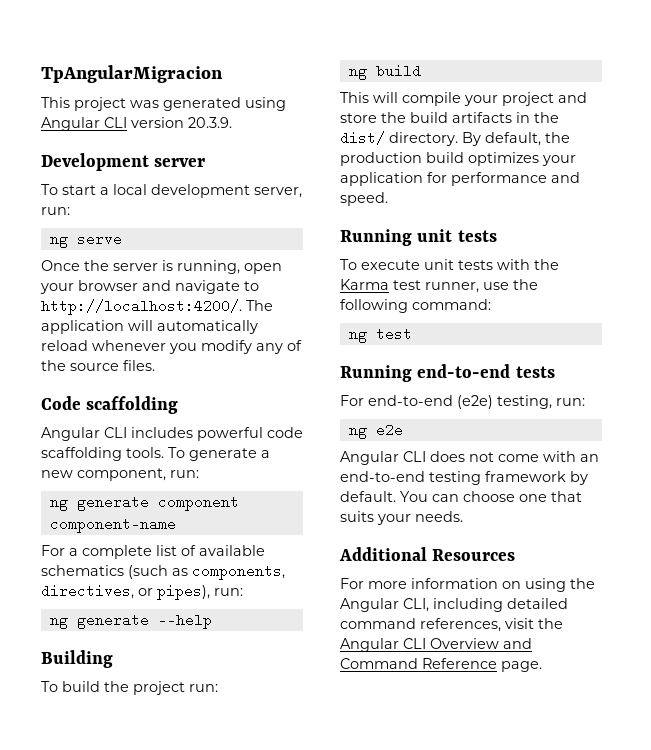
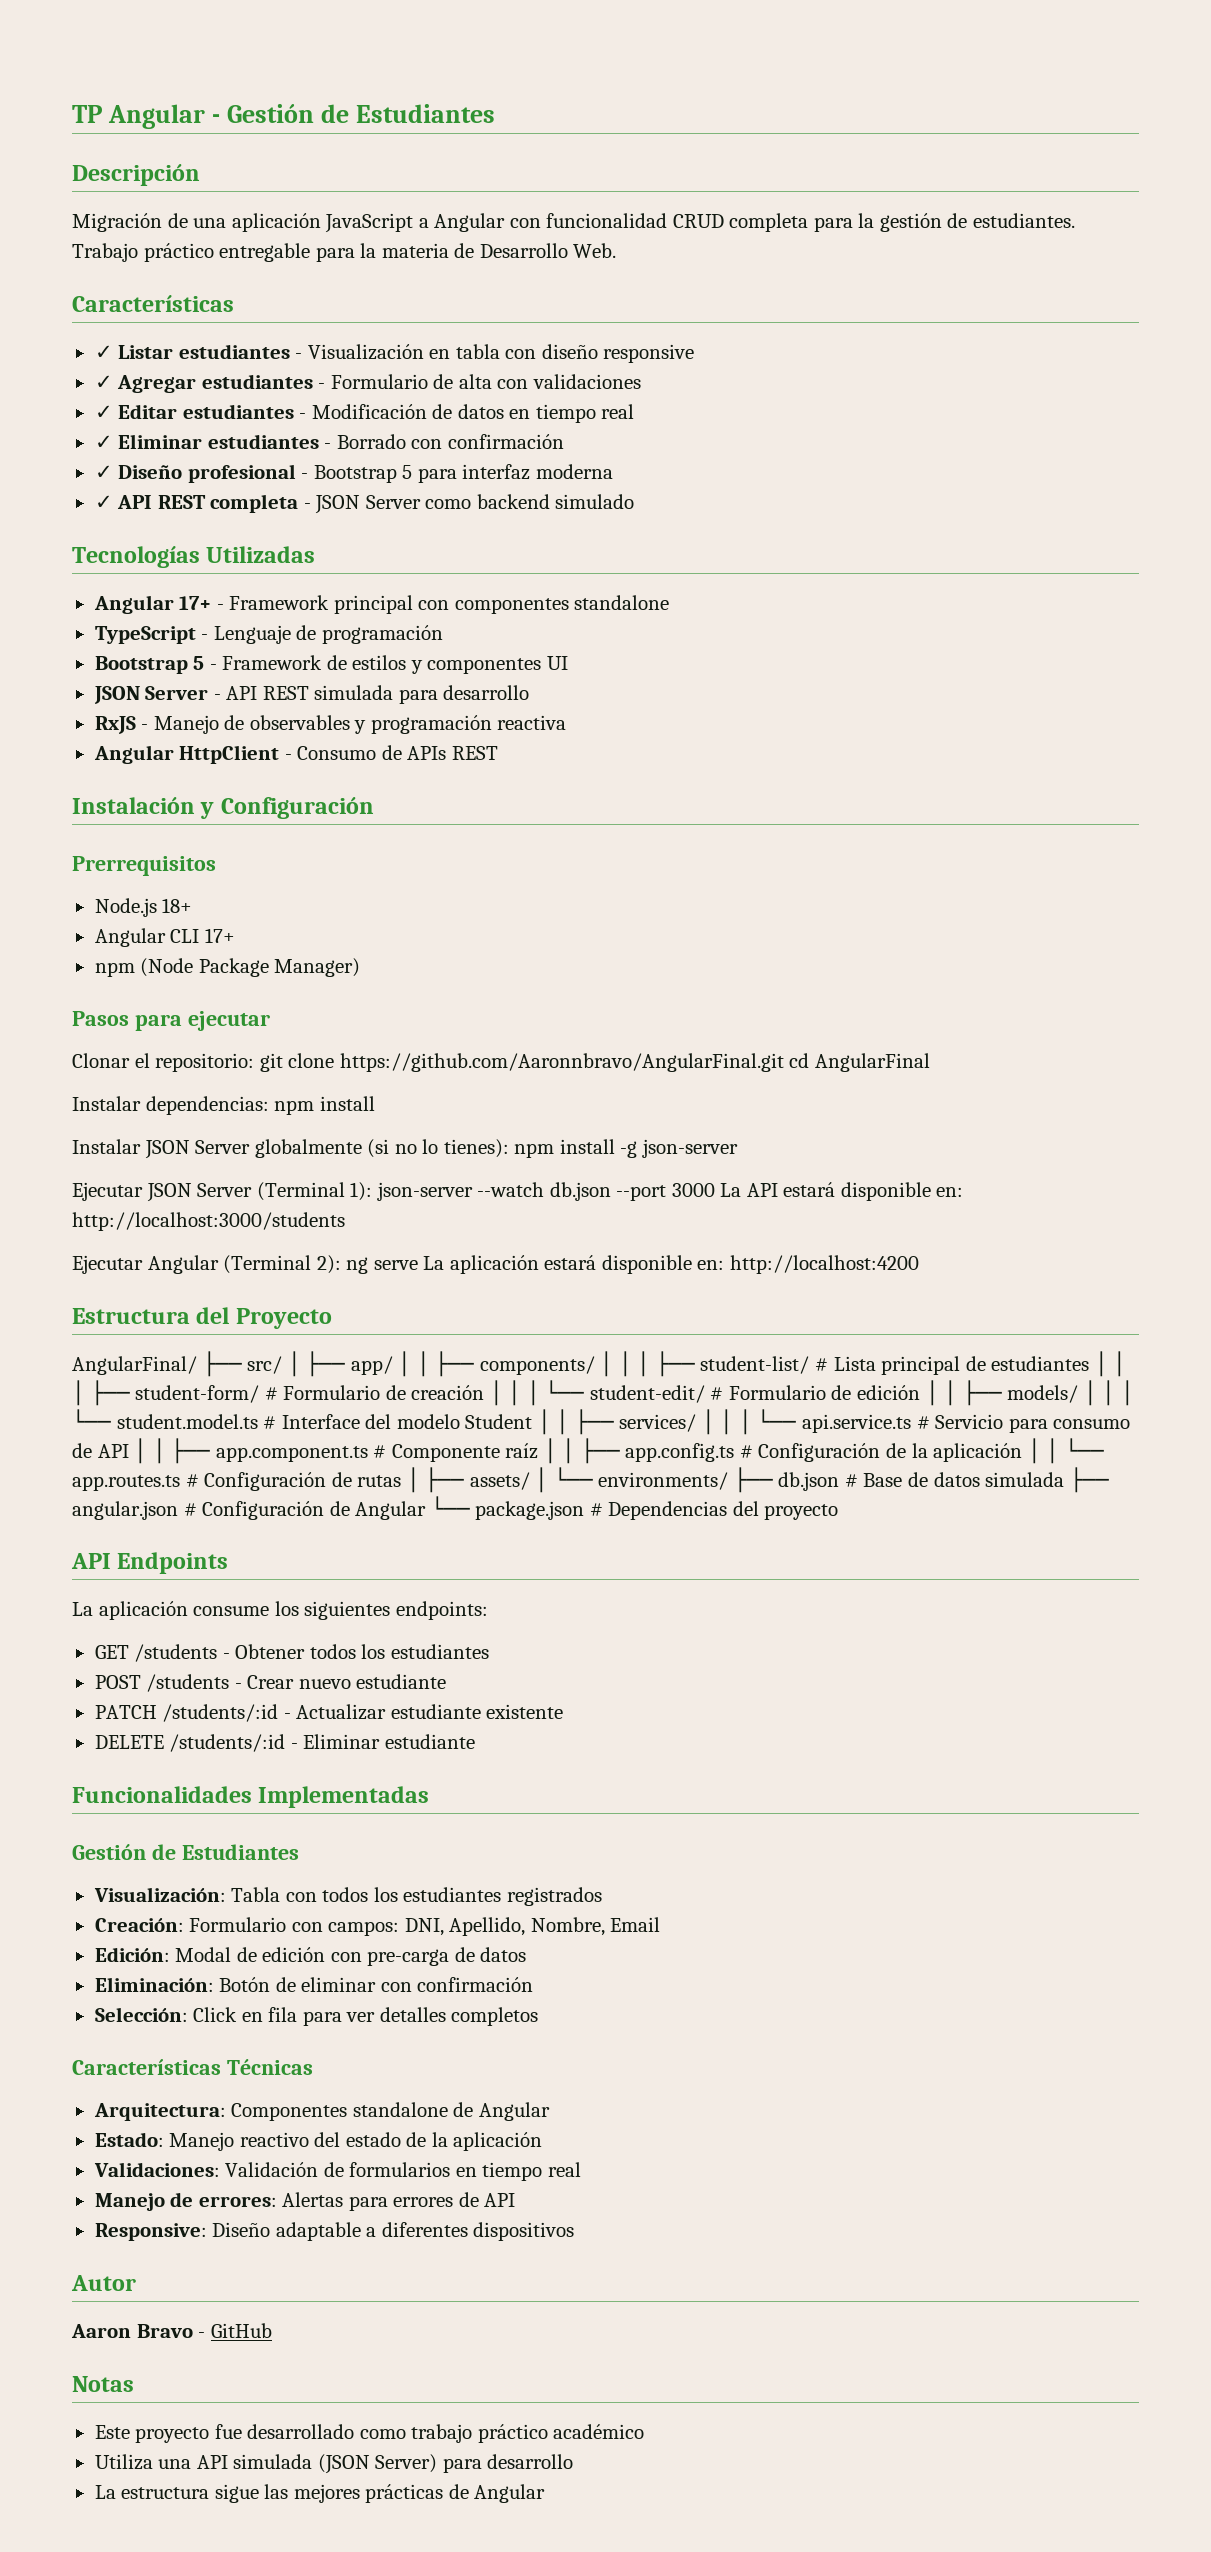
- TpAngularMigracion
- This project was generated using Angular CLI version 20.3.9.
- Development server
- To start a local development server, run:
- ng serve
- Once the server is running, open your browser and navigate to http://localhost:4200/. The application will automatically reload whenever you modify any of the source files.
- Code scaffolding
- Angular CLI includes powerful code scaffolding tools. To generate a new component, run:
- ng generate component component-name
- For a complete list of available schematics (such as components, directives, or pipes), run:
- ng generate --help
- Building
- To build the project run:
- ng build
- This will compile your project and store the build artifacts in the dist/ directory. By default, the production build optimizes your application for performance and speed.
- Running unit tests
- To execute unit tests with the Karma test runner, use the following command:
- ng test
- Running end-to-end tests
- For end-to-end (e2e) testing, run:
- ng e2e
- Angular CLI does not come with an end-to-end testing framework by default. You can choose one that suits your needs.
- Additional Resources
- For more information on using the Angular CLI, including detailed command references, visit the Angular CLI Overview and Command Reference page.
+ TP Angular - Gestión de Estudiantes
+ Descripción
+ Migración de una aplicación JavaScript a Angular con funcionalidad CRUD completa para la gestión de estudiantes. Trabajo práctico entregable para la materia de Desarrollo Web.
+ Características
+ ✓ Listar estudiantes - Visualización en tabla con diseño responsive
+ ✓ Agregar estudiantes - Formulario de alta con validaciones
+ ✓ Editar estudiantes - Modificación de datos en tiempo real
+ ✓ Eliminar estudiantes - Borrado con confirmación
+ ✓ Diseño profesional - Bootstrap 5 para interfaz moderna
+ ✓ API REST completa - JSON Server como backend simulado
+ Tecnologías Utilizadas
+ Angular 17+ - Framework principal con componentes standalone
+ TypeScript - Lenguaje de programación
+ Bootstrap 5 - Framework de estilos y componentes UI
+ JSON Server - API REST simulada para desarrollo
+ RxJS - Manejo de observables y programación reactiva
+ Angular HttpClient - Consumo de APIs REST
+ Instalación y Configuración
+ Prerrequisitos
+ Node.js 18+
+ Angular CLI 17+
+ npm (Node Package Manager)
+ Pasos para ejecutar
+ Clonar el repositorio: git clone https://github.com/Aaronnbravo/AngularFinal.git cd AngularFinal
+ Instalar dependencias: npm install
+ Instalar JSON Server globalmente (si no lo tienes): npm install -g json-server
+ Ejecutar JSON Server (Terminal 1): json-server --watch db.json --port 3000 La API estará disponible en: http://localhost:3000/students
+ Ejecutar Angular (Terminal 2): ng serve La aplicación estará disponible en: http://localhost:4200
+ Estructura del Proyecto
+ AngularFinal/ ├── src/ │ ├── app/ │ │ ├── components/ │ │ │ ├── student-list/ # Lista principal de estudiantes │ │ │ ├── student-form/ # Formulario de creación │ │ │ └── student-edit/ # Formulario de edición │ │ ├── models/ │ │ │ └── student.model.ts # Interface del modelo Student │ │ ├── services/ │ │ │ └── api.service.ts # Servicio para consumo de API │ │ ├── app.component.ts # Componente raíz │ │ ├── app.config.ts # Configuración de la aplicación │ │ └── app.routes.ts # Configuración de rutas │ ├── assets/ │ └── environments/ ├── db.json # Base de datos simulada ├── angular.json # Configuración de Angular └── package.json # Dependencias del proyecto
+ API Endpoints
+ La aplicación consume los siguientes endpoints:
+ GET /students - Obtener todos los estudiantes
+ POST /students - Crear nuevo estudiante
+ PATCH /students/:id - Actualizar estudiante existente
+ DELETE /students/:id - Eliminar estudiante
+ Funcionalidades Implementadas
+ Gestión de Estudiantes
+ Visualización: Tabla con todos los estudiantes registrados
+ Creación: Formulario con campos: DNI, Apellido, Nombre, Email
+ Edición: Modal de edición con pre-carga de datos
+ Eliminación: Botón de eliminar con confirmación
+ Selección: Click en fila para ver detalles completos
+ Características Técnicas
+ Arquitectura: Componentes standalone de Angular
+ Estado: Manejo reactivo del estado de la aplicación
+ Validaciones: Validación de formularios en tiempo real
+ Manejo de errores: Alertas para errores de API
+ Responsive: Diseño adaptable a diferentes dispositivos
+ Autor
+ Aaron Bravo - GitHub
+ Notas
+ Este proyecto fue desarrollado como trabajo práctico académico
+ Utiliza una API simulada (JSON Server) para desarrollo
+ La estructura sigue las mejores prácticas de Angular

